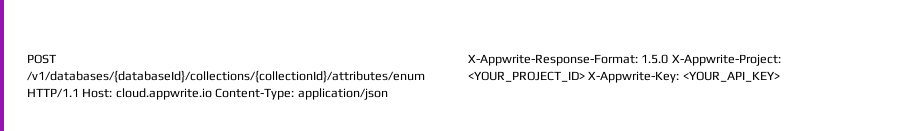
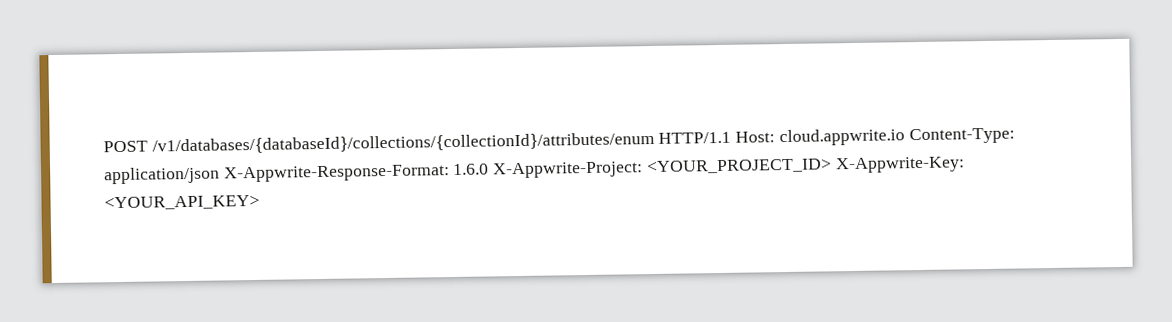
- POST /v1/databases/{databaseId}/collections/{collectionId}/attributes/enum HTTP/1.1 Host: cloud.appwrite.io Content-Type: application/json X-Appwrite-Response-Format: 1.5.0 X-Appwrite-Project: <YOUR_PROJECT_ID> X-Appwrite-Key: <YOUR_API_KEY>
+ POST /v1/databases/{databaseId}/collections/{collectionId}/attributes/enum HTTP/1.1 Host: cloud.appwrite.io Content-Type: application/json X-Appwrite-Response-Format: 1.6.0 X-Appwrite-Project: <YOUR_PROJECT_ID> X-Appwrite-Key: <YOUR_API_KEY>

